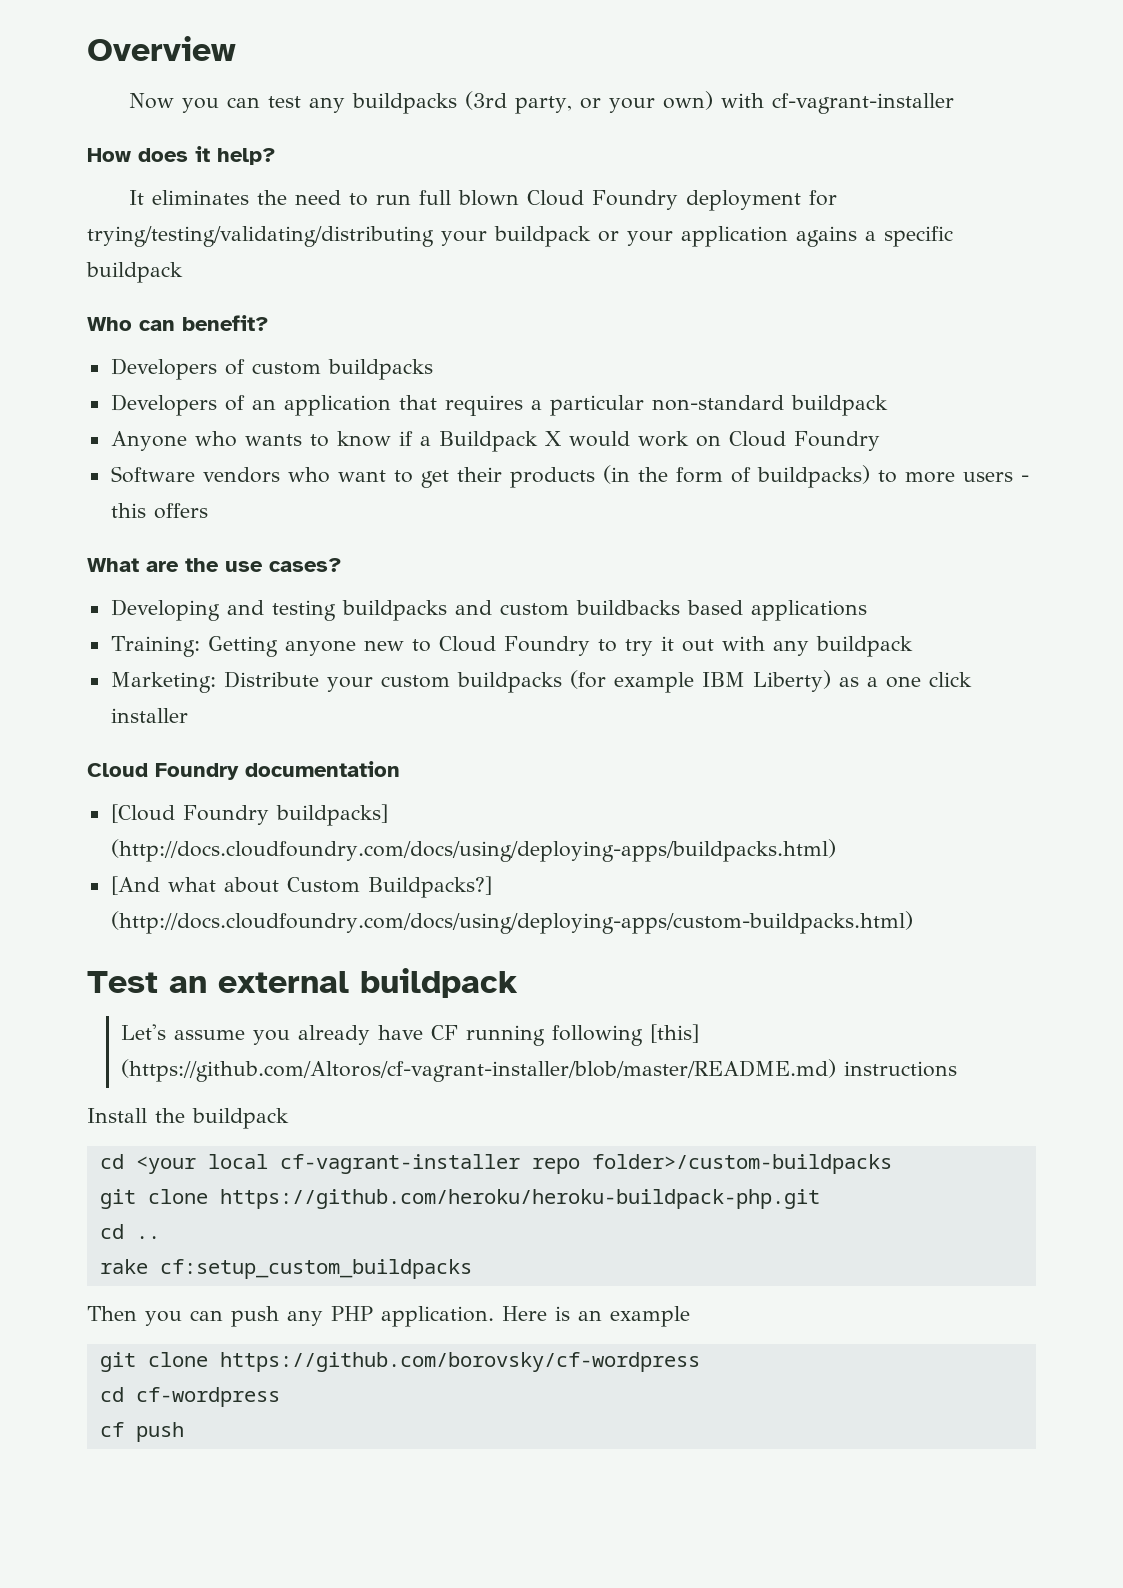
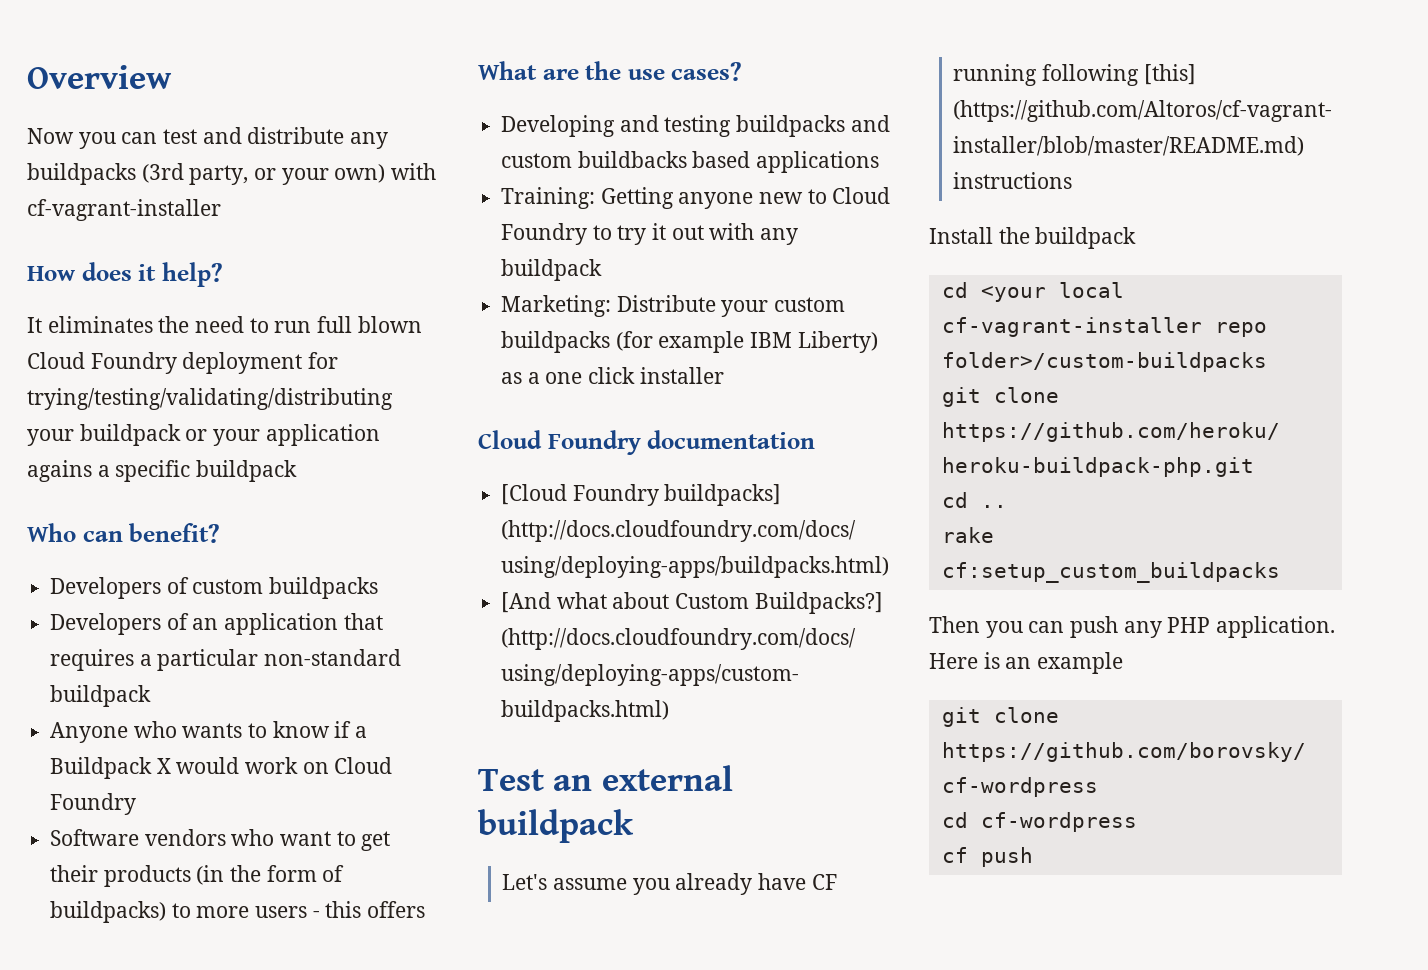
- Now you can test any buildpacks (3rd party, or your own) with cf-vagrant-installer
+ Now you can test and distribute any buildpacks (3rd party, or your own) with cf-vagrant-installer

